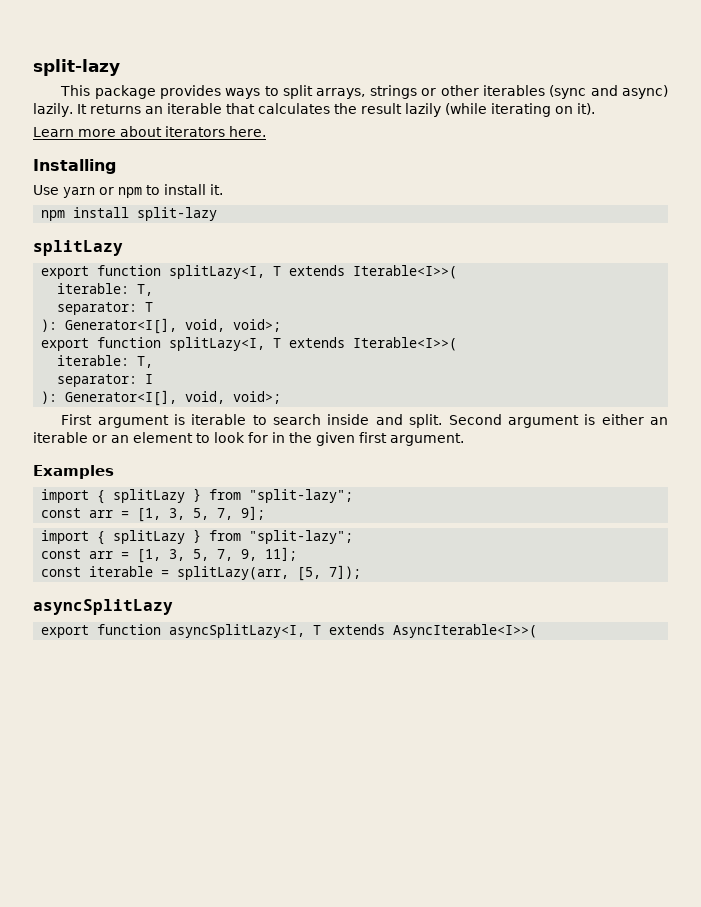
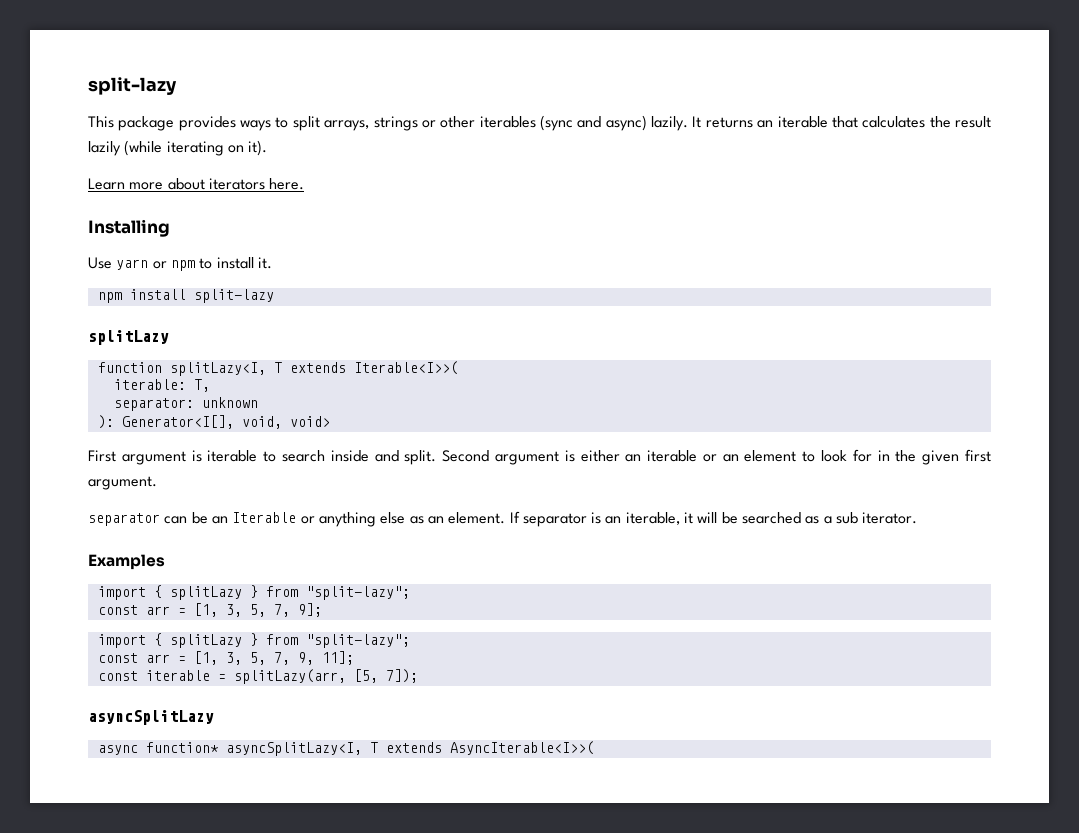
  npm install split-lazy
  splitLazy
- export function splitLazy<I, T extends Iterable<I>>(
+ function splitLazy<I, T extends Iterable<I>>(
  iterable: T,
- separator: T
- ): Generator<I[], void, void>;
- export function splitLazy<I, T extends Iterable<I>>(
- iterable: T,
- separator: I
- ): Generator<I[], void, void>;
+ separator: unknown
+ ): Generator<I[], void, void>
+ separator can be an Iterable or anything else as an element. If separator is an iterable, it will be searched as a sub iterator.
- export function asyncSplitLazy<I, T extends AsyncIterable<I>>(
+ async function* asyncSplitLazy<I, T extends AsyncIterable<I>>(

